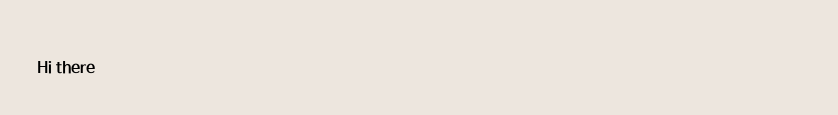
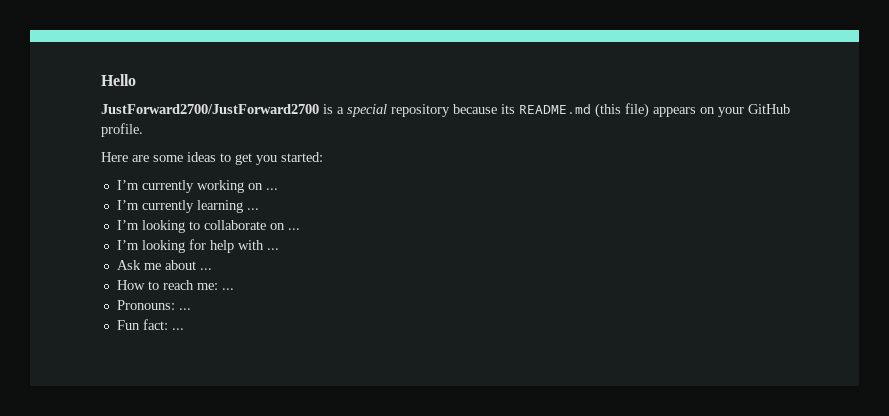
- Hi there
+ Hello
+ JustForward2700/JustForward2700 is a special repository because its README.md (this file) appears on your GitHub profile.
+ Here are some ideas to get you started:
+ I’m currently working on ...
+ I’m currently learning ...
+ I’m looking to collaborate on ...
+ I’m looking for help with ...
+ Ask me about ...
+ How to reach me: ...
+ Pronouns: ...
+ Fun fact: ...

